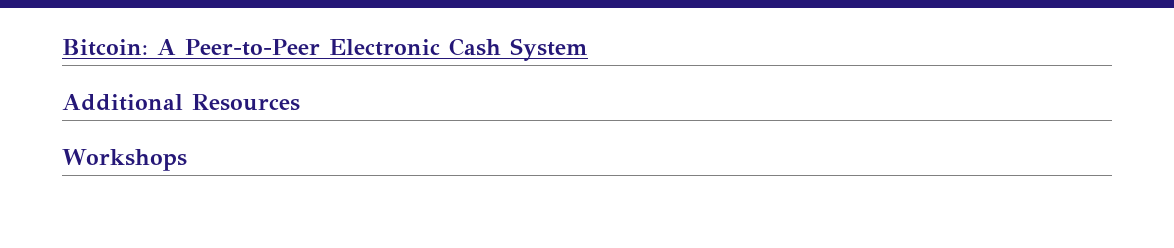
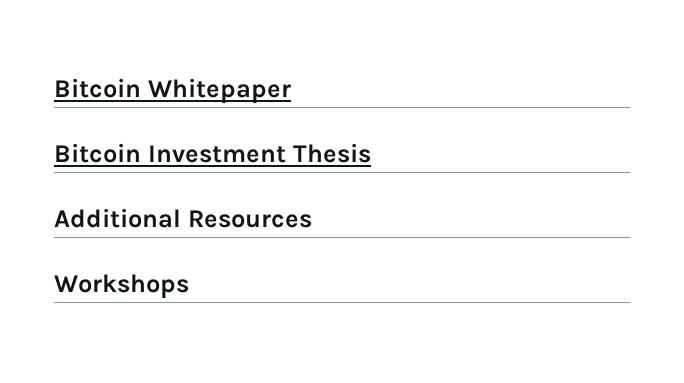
- Bitcoin: A Peer-to-Peer Electronic Cash System
+ Bitcoin Whitepaper
+ Bitcoin Investment Thesis

